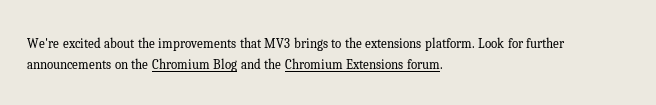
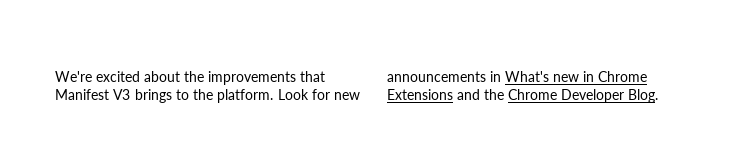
- We're excited about the improvements that MV3 brings to the extensions platform.
+ We're excited about the improvements that Manifest V3 brings to the platform.
- Look for further announcements on the Chromium Blog and the Chromium Extensions forum.
+ Look for new announcements in What's new in Chrome Extensions and the Chrome Developer Blog.

